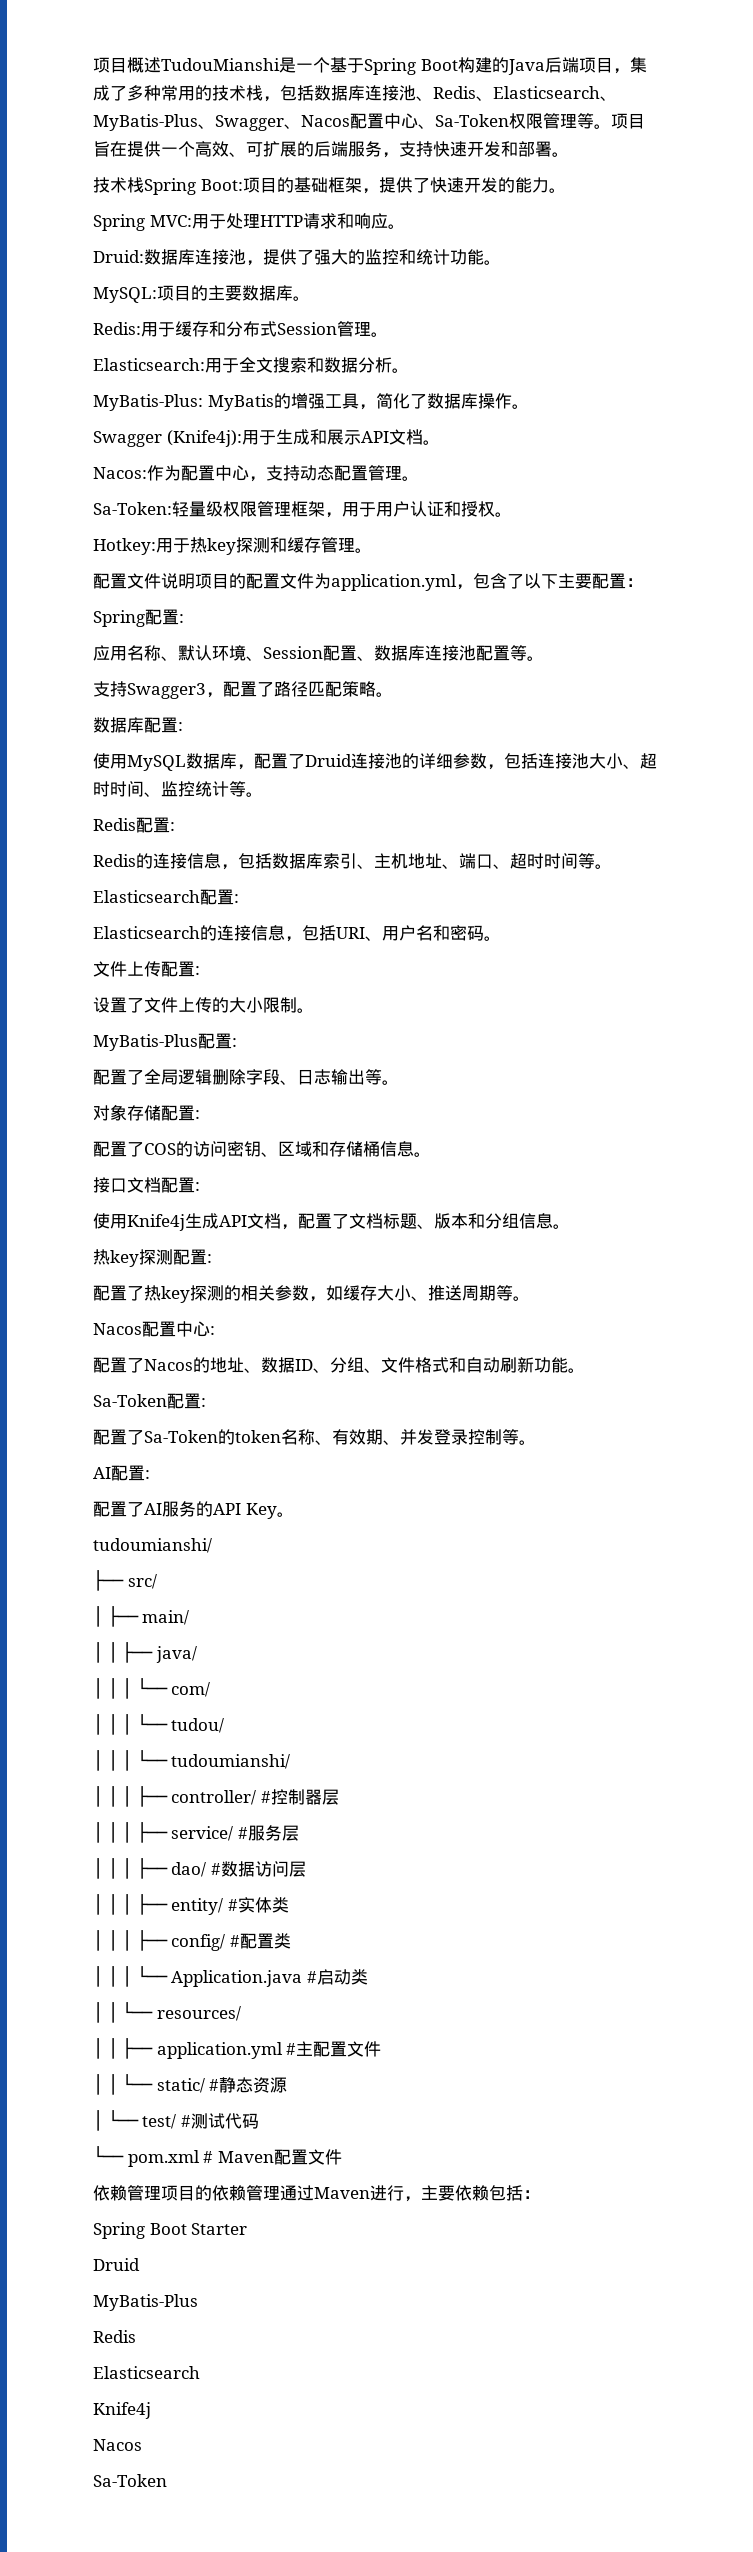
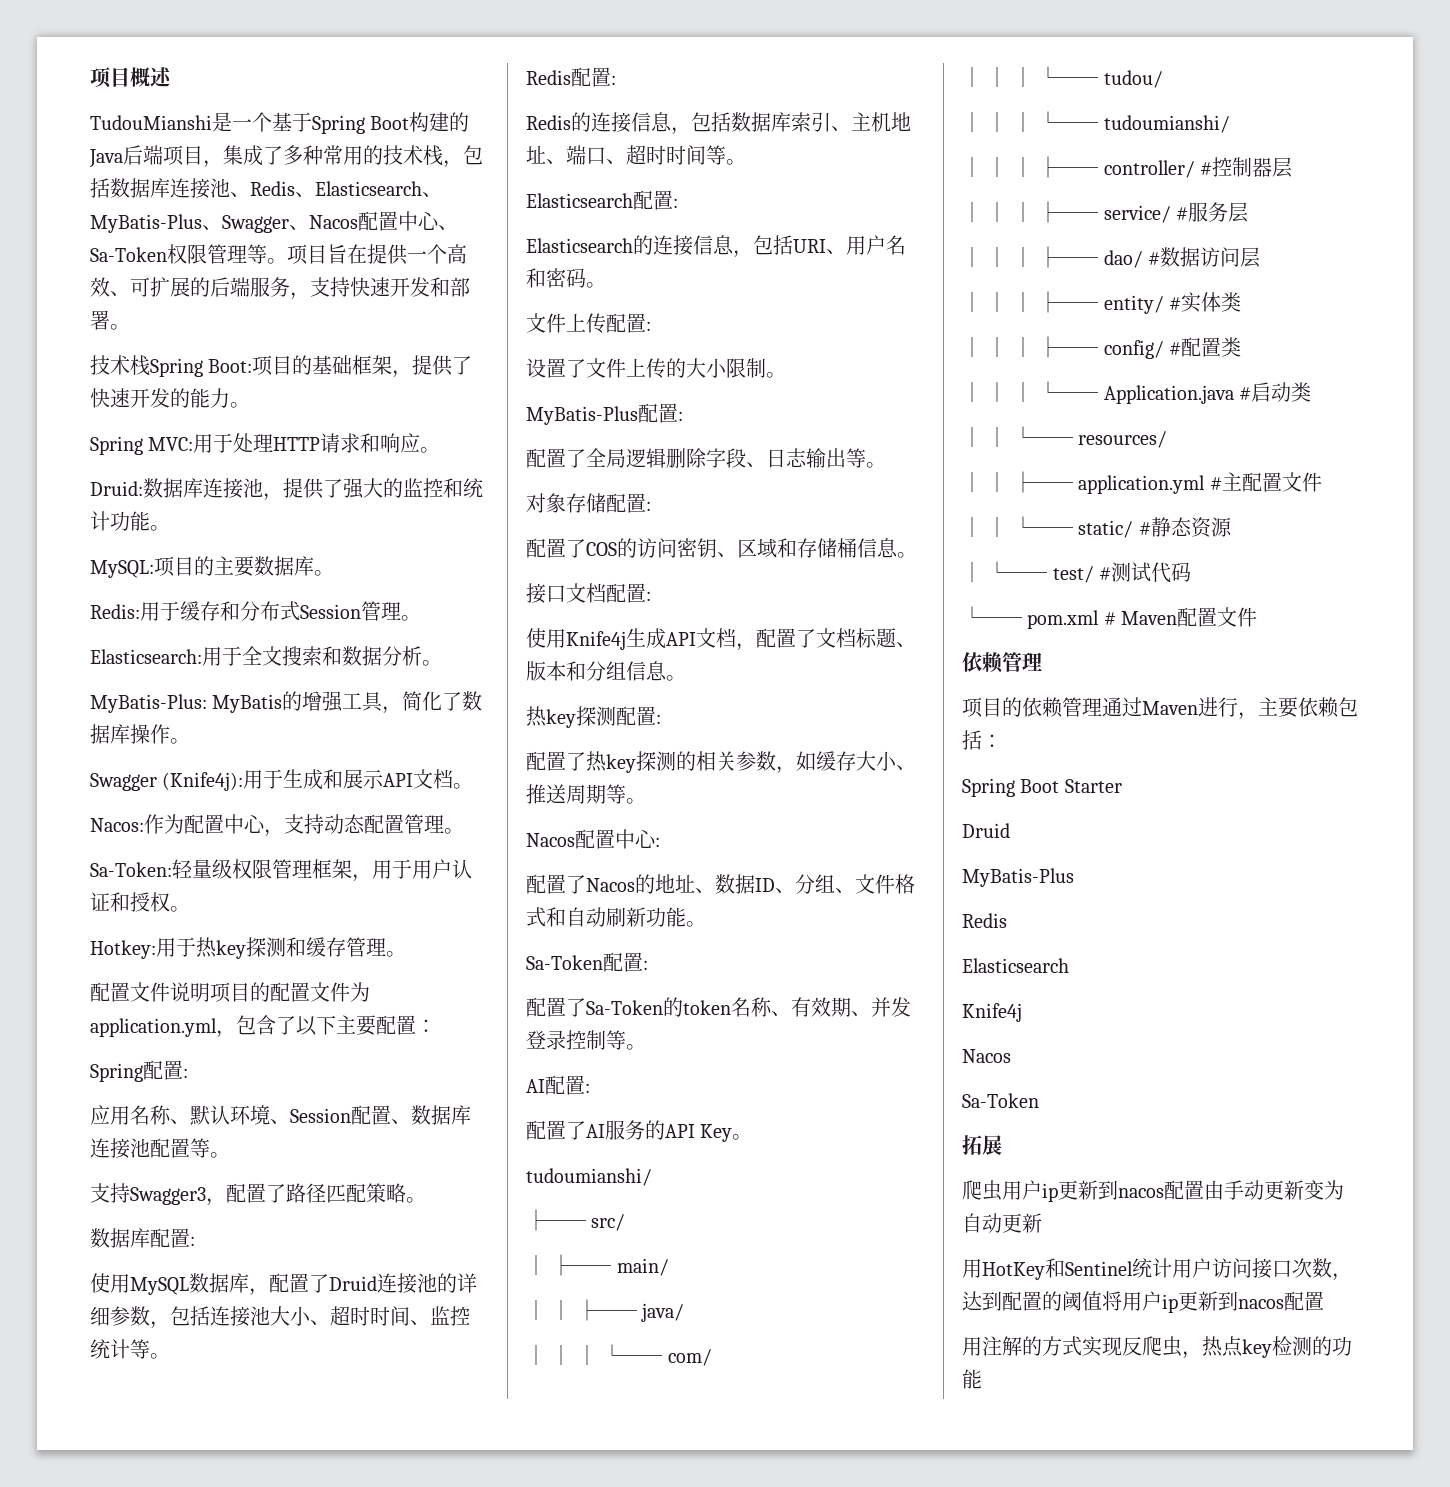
- 项目概述TudouMianshi是一个基于Spring Boot构建的Java后端项目，集成了多种常用的技术栈，包括数据库连接池、Redis、Elasticsearch、MyBatis-Plus、Swagger、Nacos配置中心、Sa-Token权限管理等。
+ 项目概述
+ TudouMianshi是一个基于Spring Boot构建的Java后端项目，集成了多种常用的技术栈，包括数据库连接池、Redis、Elasticsearch、MyBatis-Plus、Swagger、Nacos配置中心、Sa-Token权限管理等。
  └── pom.xml # Maven配置文件
- 依赖管理项目的依赖管理通过Maven进行，主要依赖包括：
+ 依赖管理
+ 项目的依赖管理通过Maven进行，主要依赖包括：
+ 拓展
+ 爬虫用户ip更新到nacos配置由手动更新变为自动更新
+ 用HotKey和Sentinel统计用户访问接口次数，达到配置的阈值将用户ip更新到nacos配置
+ 用注解的方式实现反爬虫，热点key检测的功能

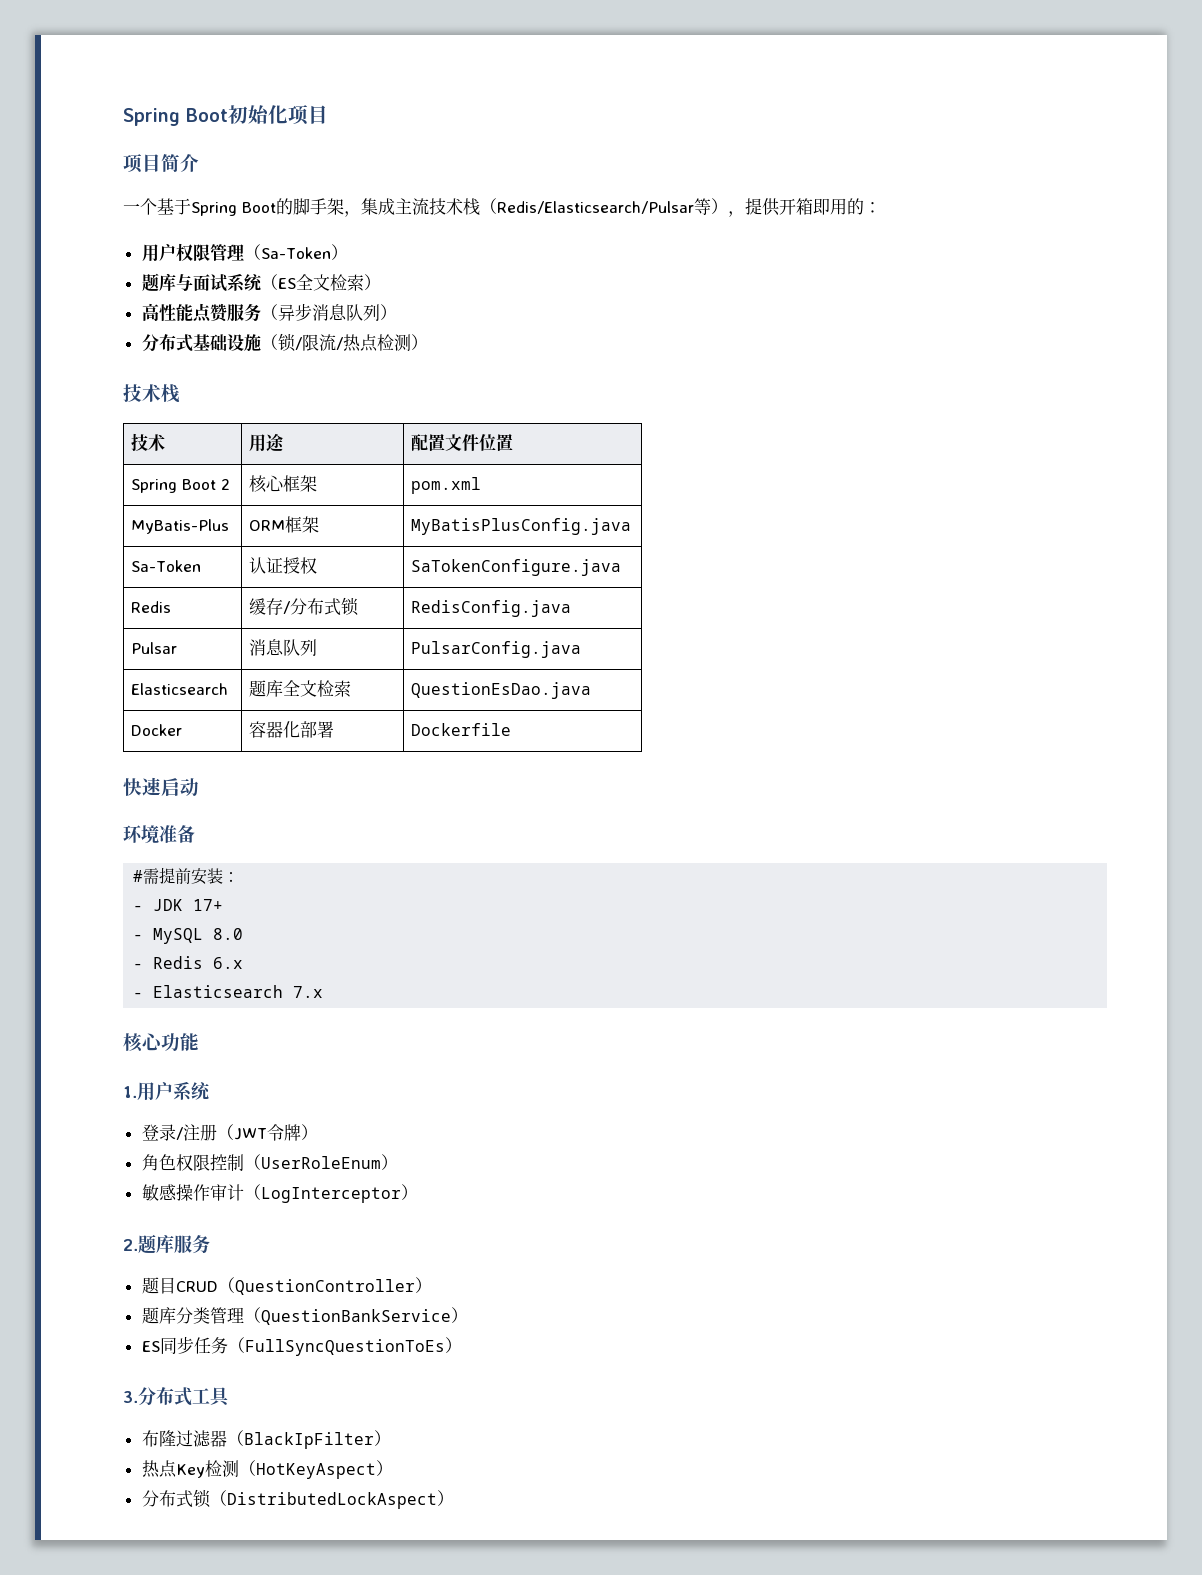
- 项目概述
- TudouMianshi是一个基于Spring Boot构建的Java后端项目，集成了多种常用的技术栈，包括数据库连接池、Redis、Elasticsearch、MyBatis-Plus、Swagger、Nacos配置中心、Sa-Token权限管理等。项目旨在提供一个高效、可扩展的后端服务，支持快速开发和部署。
- 技术栈Spring Boot:项目的基础框架，提供了快速开发的能力。
- Spring MVC:用于处理HTTP请求和响应。
- Druid:数据库连接池，提供了强大的监控和统计功能。
- MySQL:项目的主要数据库。
- Redis:用于缓存和分布式Session管理。
- Elasticsearch:用于全文搜索和数据分析。
- MyBatis-Plus: MyBatis的增强工具，简化了数据库操作。
- Swagger (Knife4j):用于生成和展示API文档。
- Nacos:作为配置中心，支持动态配置管理。
- Sa-Token:轻量级权限管理框架，用于用户认证和授权。
- Hotkey:用于热key探测和缓存管理。
- 配置文件说明项目的配置文件为application.yml，包含了以下主要配置：
- Spring配置:
- 应用名称、默认环境、Session配置、数据库连接池配置等。
- 支持Swagger3，配置了路径匹配策略。
- 数据库配置:
- 使用MySQL数据库，配置了Druid连接池的详细参数，包括连接池大小、超时时间、监控统计等。
- Redis配置:
- Redis的连接信息，包括数据库索引、主机地址、端口、超时时间等。
- Elasticsearch配置:
- Elasticsearch的连接信息，包括URI、用户名和密码。
- 文件上传配置:
- 设置了文件上传的大小限制。
- MyBatis-Plus配置:
- 配置了全局逻辑删除字段、日志输出等。
- 对象存储配置:
- 配置了COS的访问密钥、区域和存储桶信息。
- 接口文档配置:
- 使用Knife4j生成API文档，配置了文档标题、版本和分组信息。
- 热key探测配置:
- 配置了热key探测的相关参数，如缓存大小、推送周期等。
- Nacos配置中心:
- 配置了Nacos的地址、数据ID、分组、文件格式和自动刷新功能。
- Sa-Token配置:
- 配置了Sa-Token的token名称、有效期、并发登录控制等。
- AI配置:
- 配置了AI服务的API Key。
- tudoumianshi/
- ├── src/
- │ ├── main/
- │ │ ├── java/
- │ │ │ └── com/
- │ │ │ └── tudou/
- │ │ │ └── tudoumianshi/
- │ │ │ ├── controller/ #控制器层
- │ │ │ ├── service/ #服务层
- │ │ │ ├── dao/ #数据访问层
- │ │ │ ├── entity/ #实体类
- │ │ │ ├── config/ #配置类
- │ │ │ └── Application.java #启动类
- │ │ └── resources/
- │ │ ├── application.yml #主配置文件
- │ │ └── static/ #静态资源
- │ └── test/ #测试代码
- └── pom.xml # Maven配置文件
- 依赖管理
- 项目的依赖管理通过Maven进行，主要依赖包括：
- Spring Boot Starter
- Druid
- MyBatis-Plus
- Redis
- Elasticsearch
- Knife4j
- Nacos
- Sa-Token
- 拓展
- 爬虫用户ip更新到nacos配置由手动更新变为自动更新
- 用HotKey和Sentinel统计用户访问接口次数，达到配置的阈值将用户ip更新到nacos配置
- 用注解的方式实现反爬虫，热点key检测的功能
+ Spring Boot初始化项目
+ 项目简介
+ 一个基于Spring Boot的脚手架，集成主流技术栈（Redis/Elasticsearch/Pulsar等），提供开箱即用的：
+ 用户权限管理（Sa-Token）
+ 题库与面试系统（ES全文检索）
+ 高性能点赞服务（异步消息队列）
+ 分布式基础设施（锁/限流/热点检测）
+ 技术栈
+ 技术 | 用途 | 配置文件位置
+ Spring Boot 2 | 核心框架 | pom.xml
+ MyBatis-Plus | ORM框架 | MyBatisPlusConfig.java
+ Sa-Token | 认证授权 | SaTokenConfigure.java
+ Redis | 缓存/分布式锁 | RedisConfig.java
+ Pulsar | 消息队列 | PulsarConfig.java
+ Elasticsearch | 题库全文检索 | QuestionEsDao.java
+ Docker | 容器化部署 | Dockerfile
+ 快速启动
+ 环境准备
+ #需提前安装：
+ - JDK 17+
+ - MySQL 8.0
+ - Redis 6.x
+ - Elasticsearch 7.x
+ 核心功能
+ 1.用户系统
+ 登录/注册（JWT令牌）
+ 角色权限控制（UserRoleEnum）
+ 敏感操作审计（LogInterceptor）
+ 2.题库服务
+ 题目CRUD（QuestionController）
+ 题库分类管理（QuestionBankService）
+ ES同步任务（FullSyncQuestionToEs）
+ 3.分布式工具
+ 布隆过滤器（BlackIpFilter）
+ 热点Key检测（HotKeyAspect）
+ 分布式锁（DistributedLockAspect）

